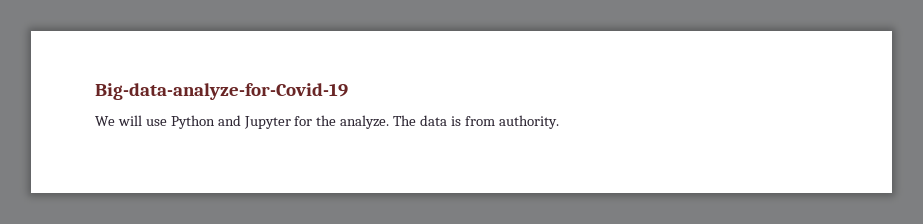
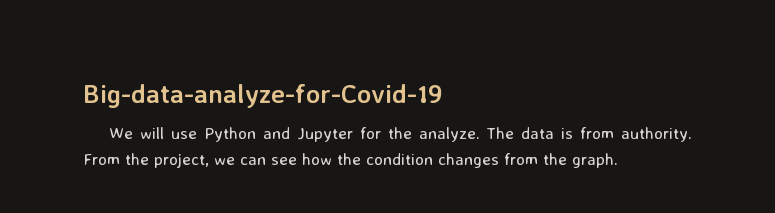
+ From the project, we can see how the condition changes from the graph.

